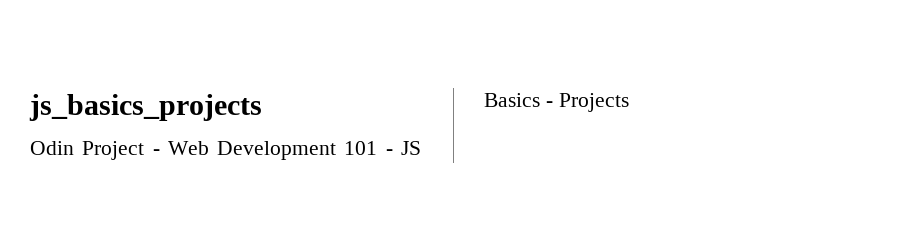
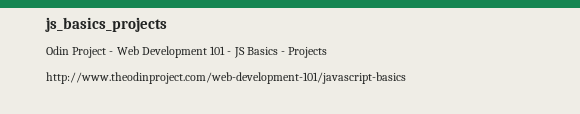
+ http://www.theodinproject.com/web-development-101/javascript-basics

